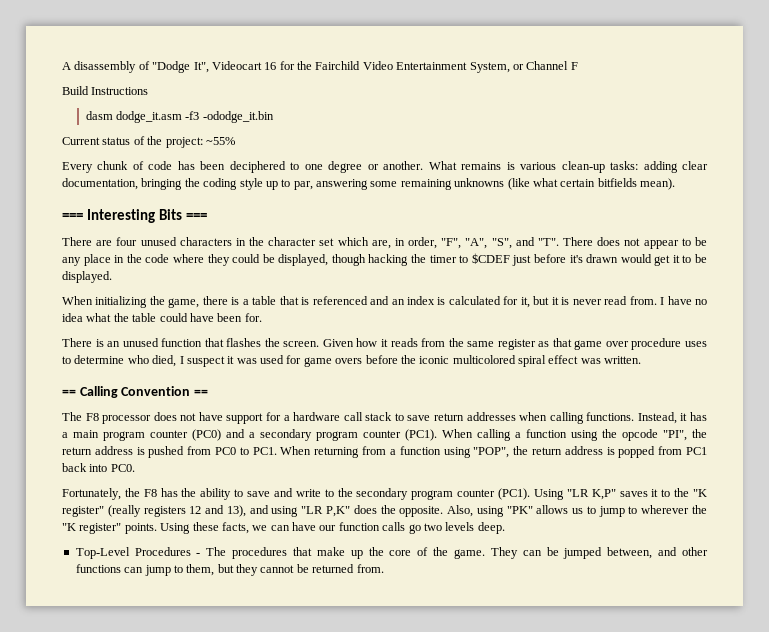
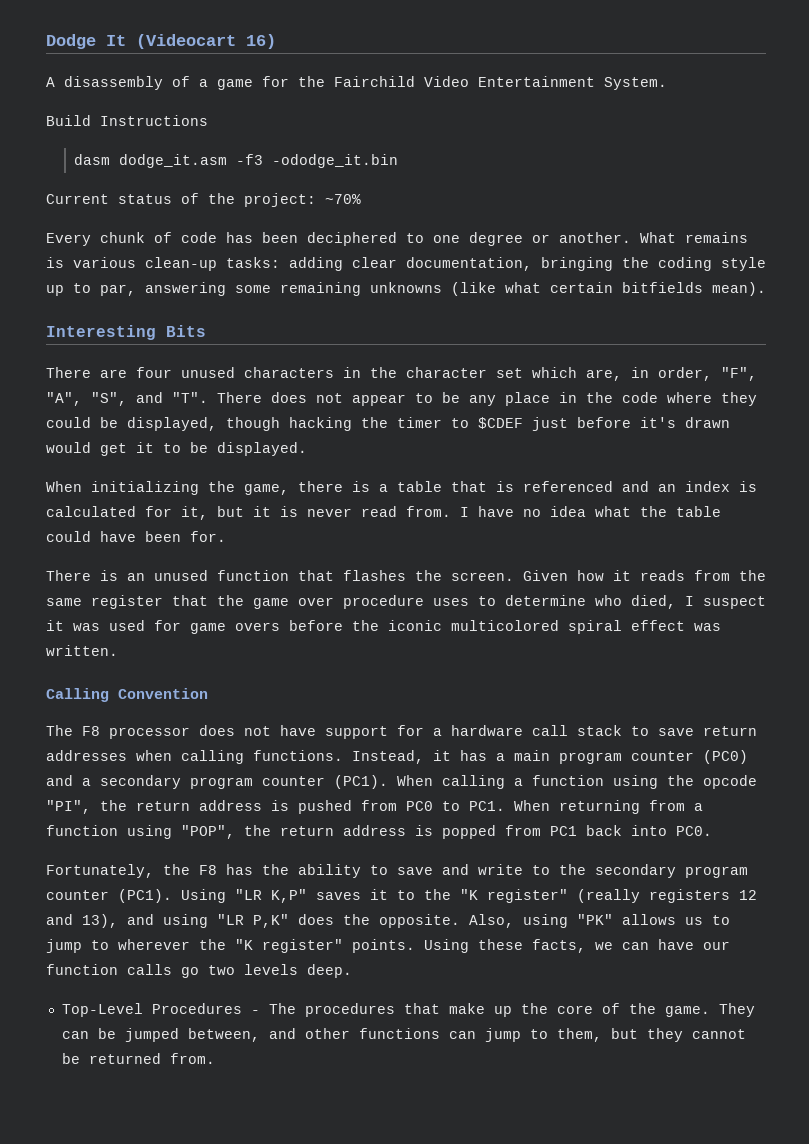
- A disassembly of "Dodge It", Videocart 16 for the Fairchild Video Entertainment System, or Channel F
+ Dodge It (Videocart 16)
+ A disassembly of a game for the Fairchild Video Entertainment System.
- Current status of the project: ~55%
+ Current status of the project: ~70%
- === Interesting Bits ===
+ Interesting Bits
- Given how it reads from the same register as that game over procedure uses to determine who died, I suspect it was used for game overs before the iconic multicolored spiral effect was written.
+ Given how it reads from the same register that the game over procedure uses to determine who died, I suspect it was used for game overs before the iconic multicolored spiral effect was written.
- == Calling Convention ==
+ Calling Convention

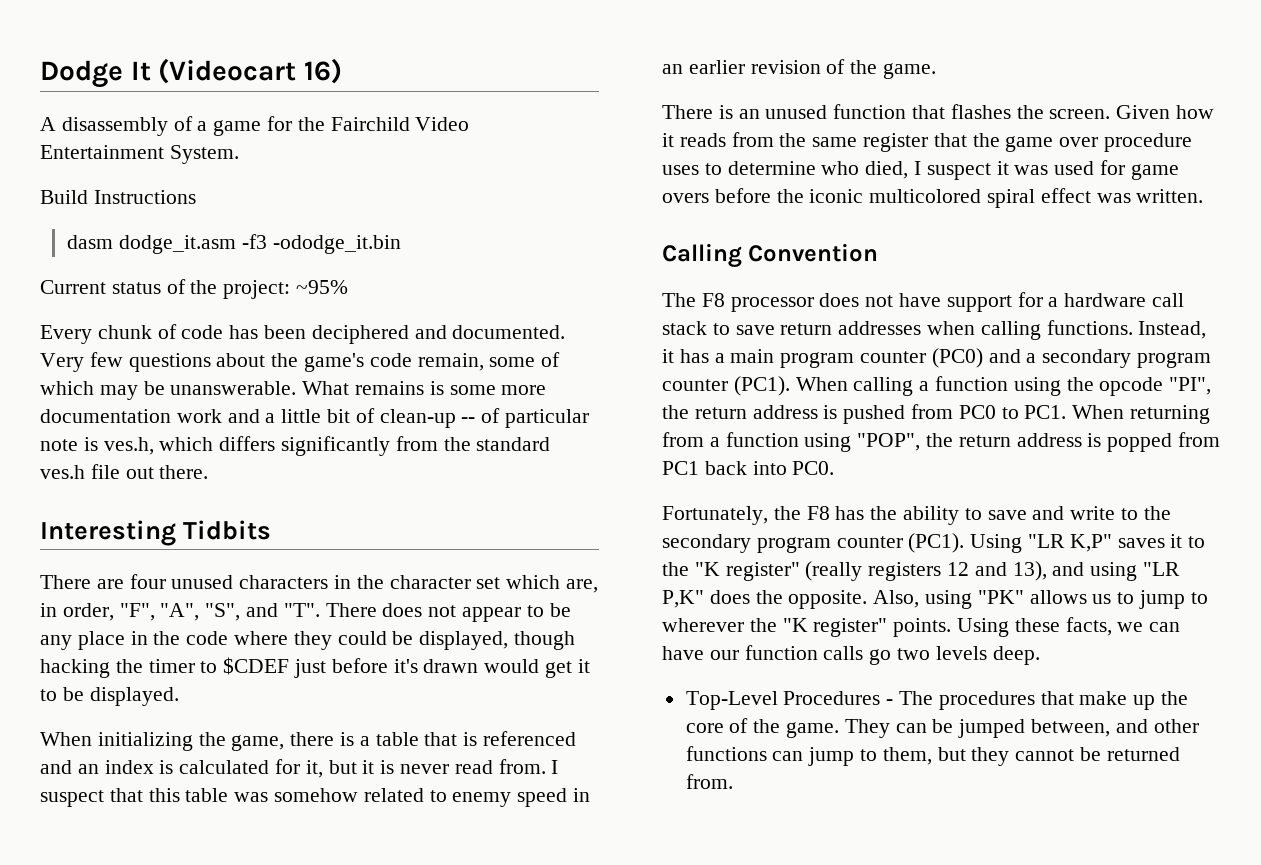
- Current status of the project: ~70%
+ Current status of the project: ~95%
- Every chunk of code has been deciphered to one degree or another. What remains is various clean-up tasks: adding clear documentation, bringing the coding style up to par, answering some remaining unknowns (like what certain bitfields mean).
+ Every chunk of code has been deciphered and documented. Very few questions about the game's code remain, some of which may be unanswerable. What remains is some more documentation work and a little bit of clean-up -- of particular note is ves.h, which differs significantly from the standard ves.h file out there.
- Interesting Bits
+ Interesting Tidbits
- I have no idea what the table could have been for.
+ I suspect that this table was somehow related to enemy speed in an earlier revision of the game.

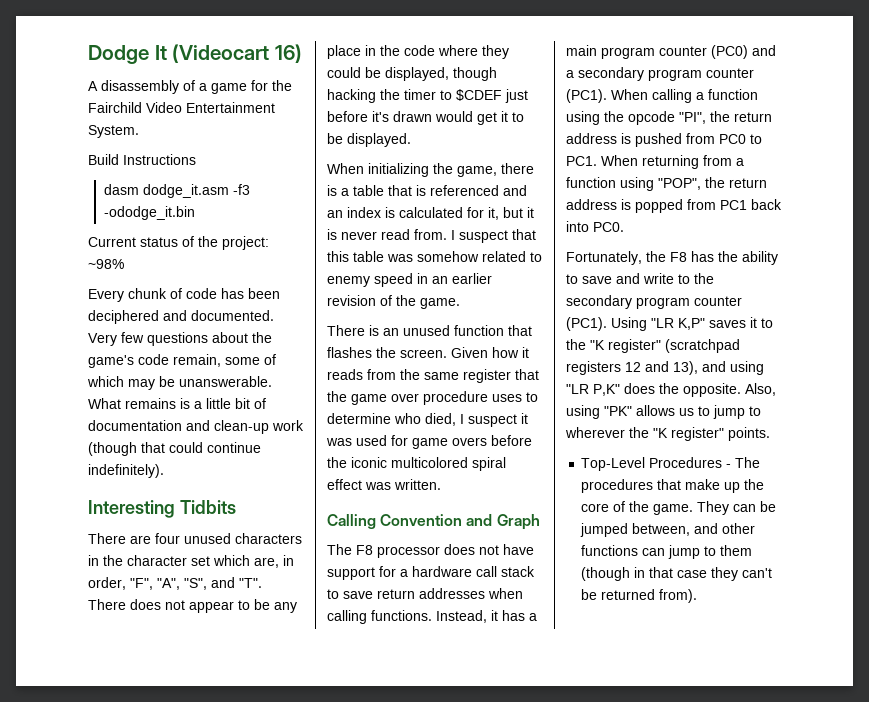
- Current status of the project: ~95%
+ Current status of the project: ~98%
- What remains is some more documentation work and a little bit of clean-up -- of particular note is ves.h, which differs significantly from the standard ves.h file out there.
+ What remains is a little bit of documentation and clean-up work (though that could continue indefinitely).
- Calling Convention
+ Calling Convention and Graph
- Using "LR K,P" saves it to the "K register" (really registers 12 and 13), and using "LR P,K" does the opposite.
+ Using "LR K,P" saves it to the "K register" (scratchpad registers 12 and 13), and using "LR P,K" does the opposite.
- Using these facts, we can have our function calls go two levels deep.
- They can be jumped between, and other functions can jump to them, but they cannot be returned from.
+ They can be jumped between, and other functions can jump to them (though in that case they can't be returned from).

